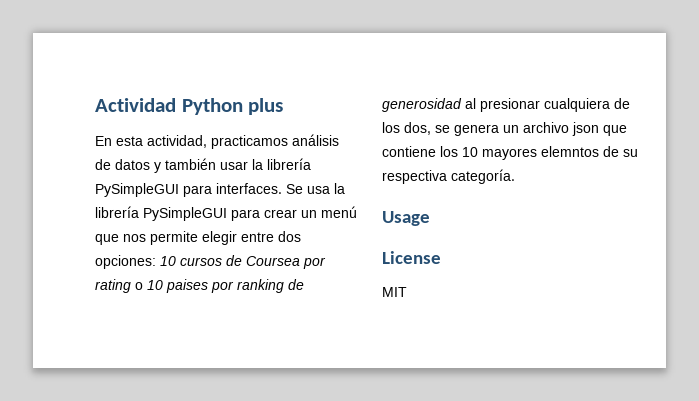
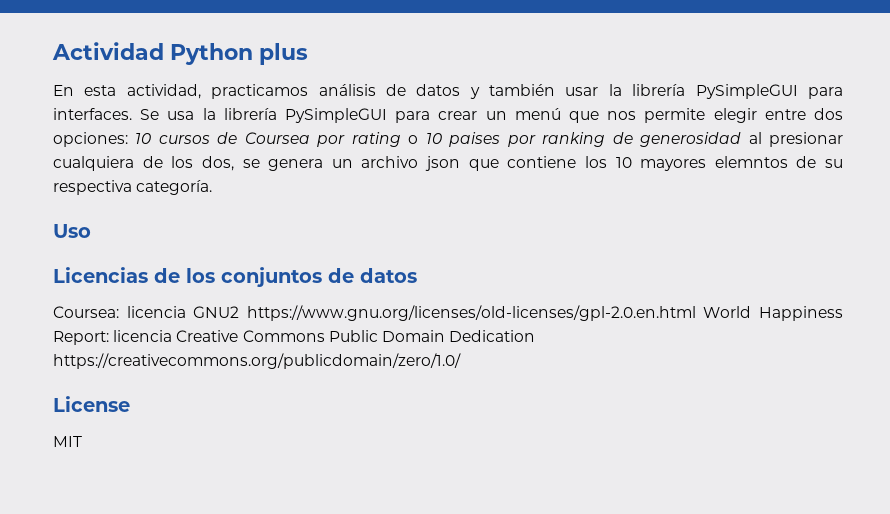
- Usage
+ Uso
+ Licencias de los conjuntos de datos
+ Coursea: licencia GNU2 https://www.gnu.org/licenses/old-licenses/gpl-2.0.en.html World Happiness Report: licencia Creative Commons Public Domain Dedication https://creativecommons.org/publicdomain/zero/1.0/

